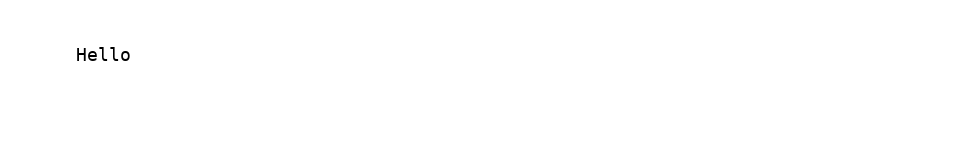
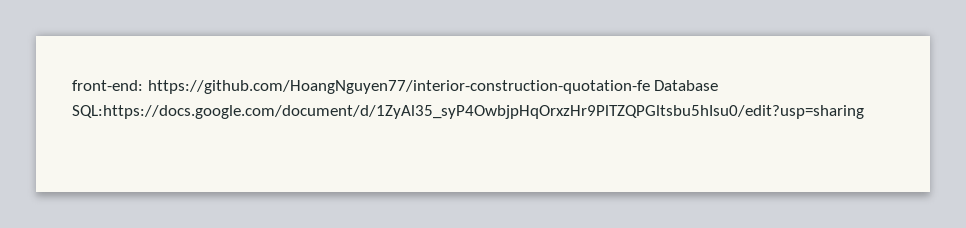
- Hello
+ front-end: https://github.com/HoangNguyen77/interior-construction-quotation-fe Database SQL:https://docs.google.com/document/d/1ZyAl35_syP4OwbjpHqOrxzHr9PlTZQPGltsbu5hIsu0/edit?usp=sharing

